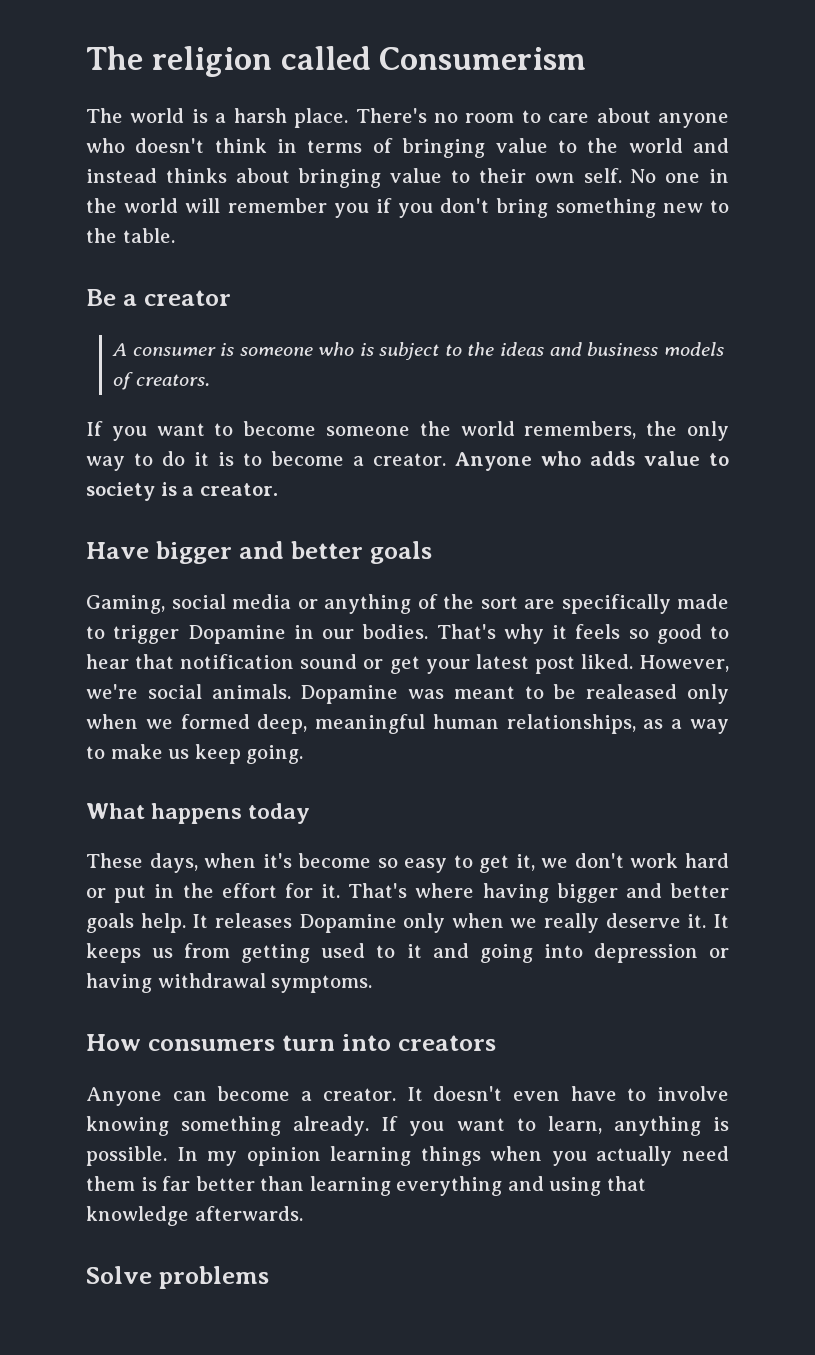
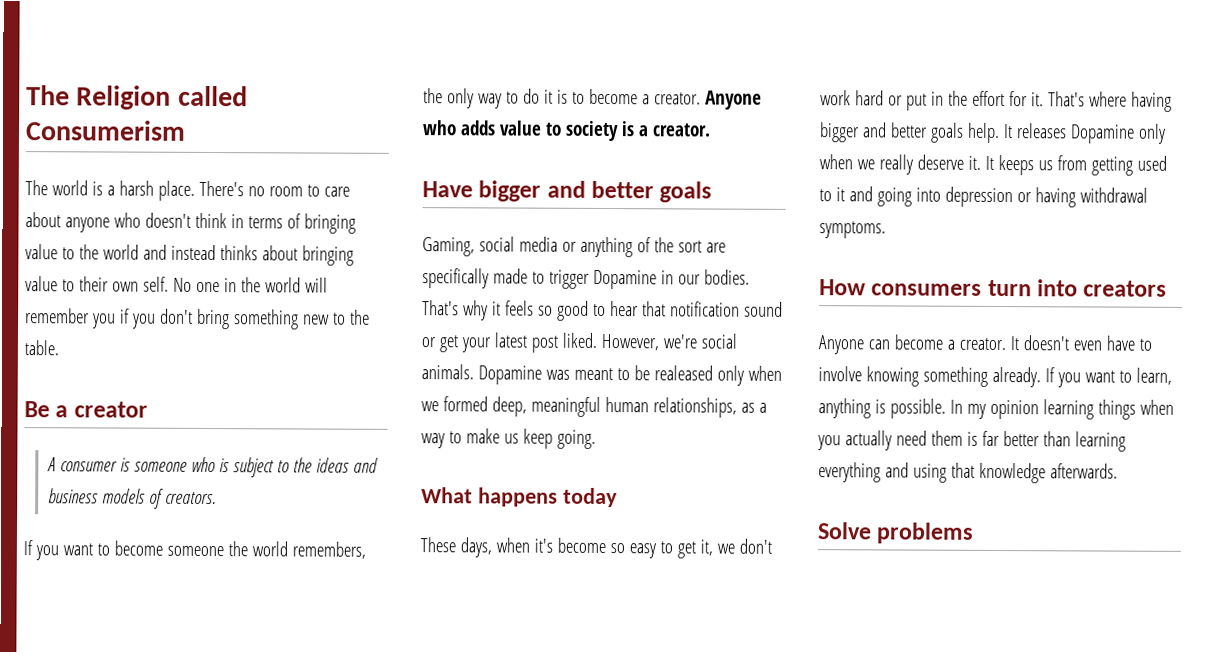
- The religion called Consumerism
+ The Religion called Consumerism

